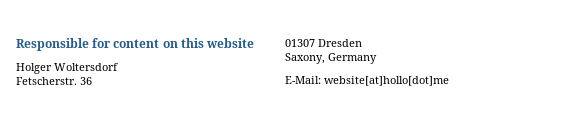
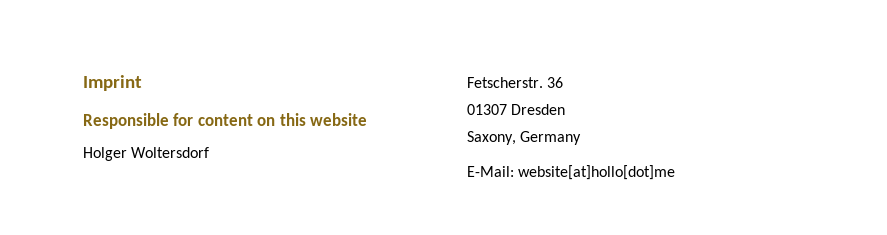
+ Imprint

